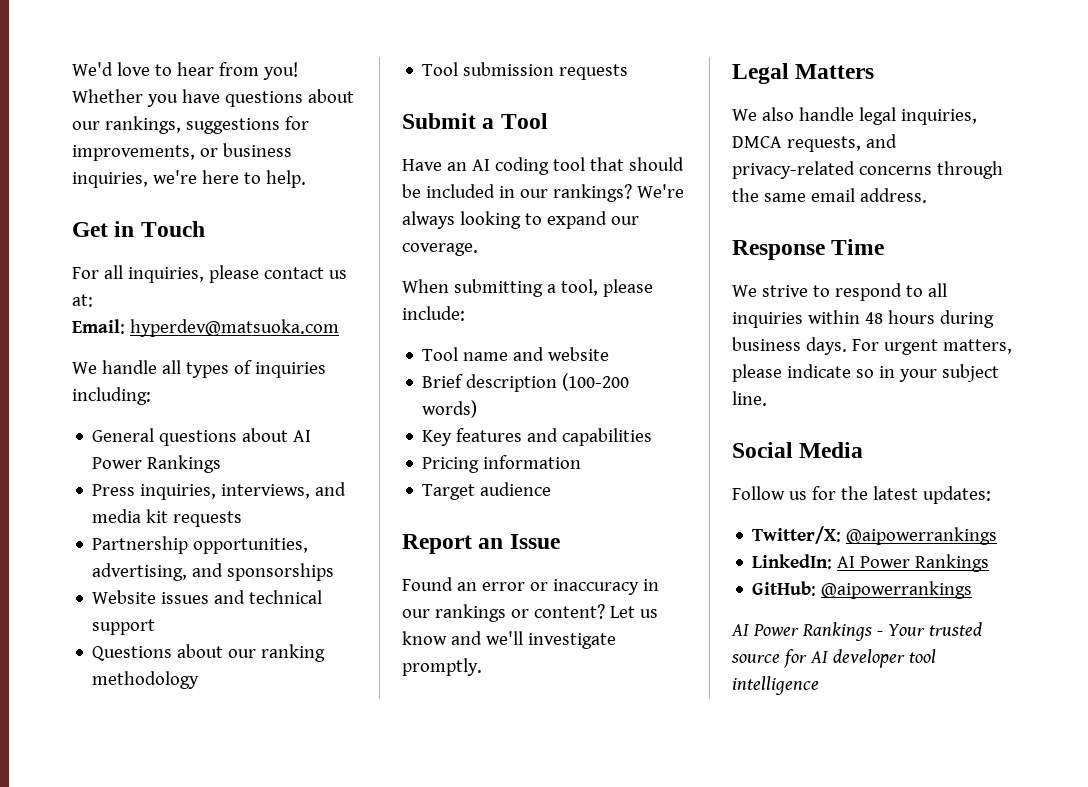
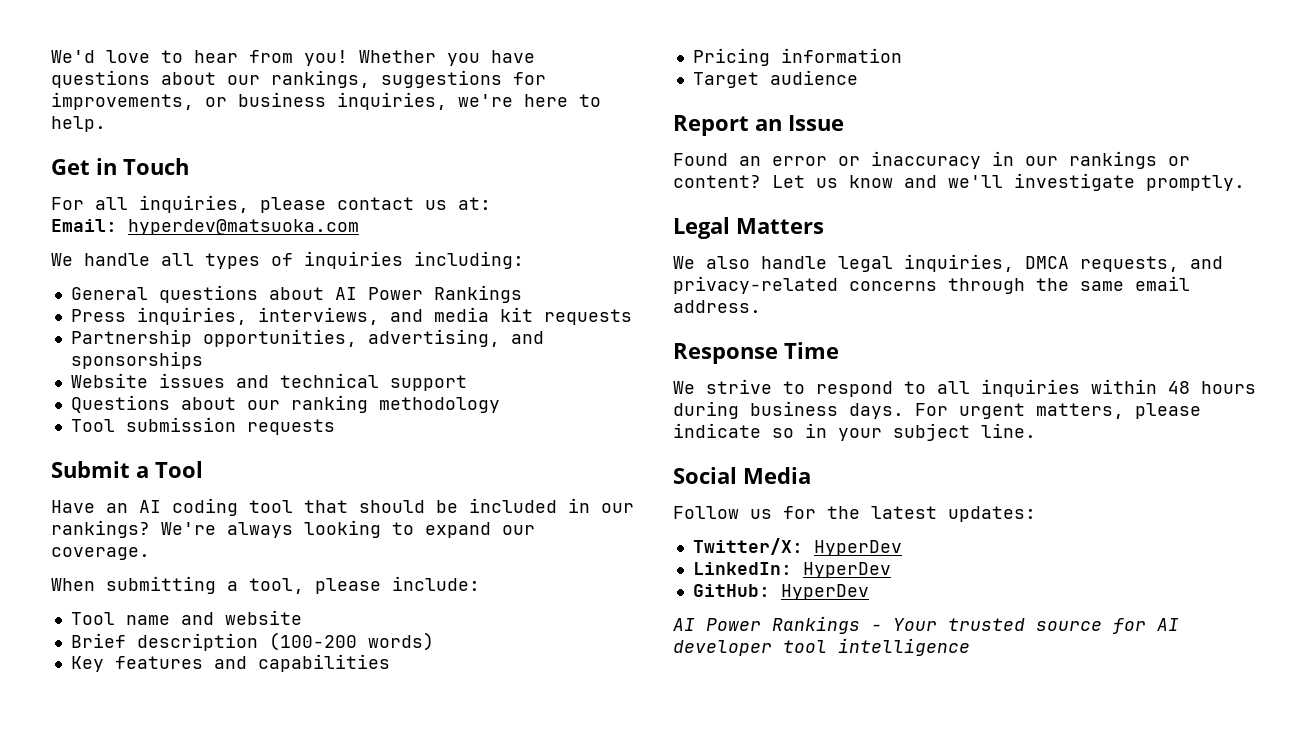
- Twitter/X: @aipowerrankings
+ Twitter/X: HyperDev
- LinkedIn: AI Power Rankings
+ LinkedIn: HyperDev
- GitHub: @aipowerrankings
+ GitHub: HyperDev

